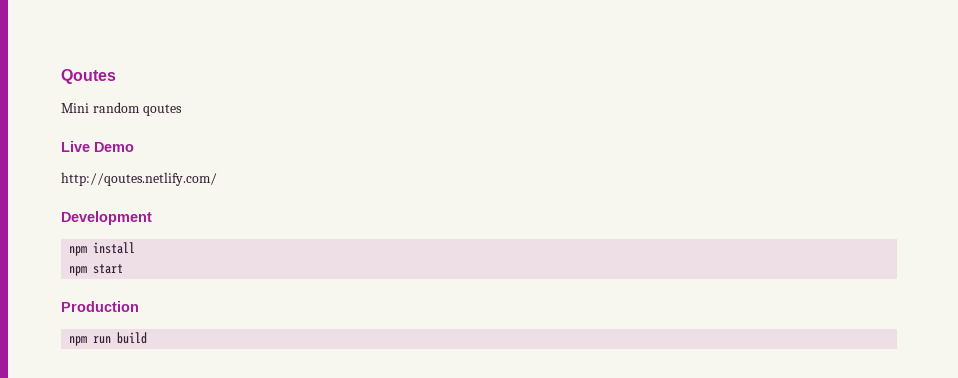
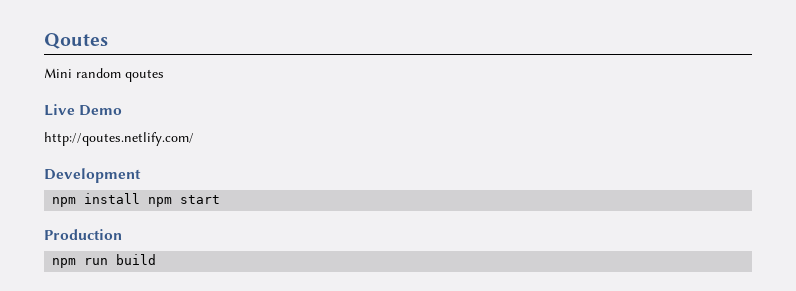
- npm install
- npm start
+ npm install npm start

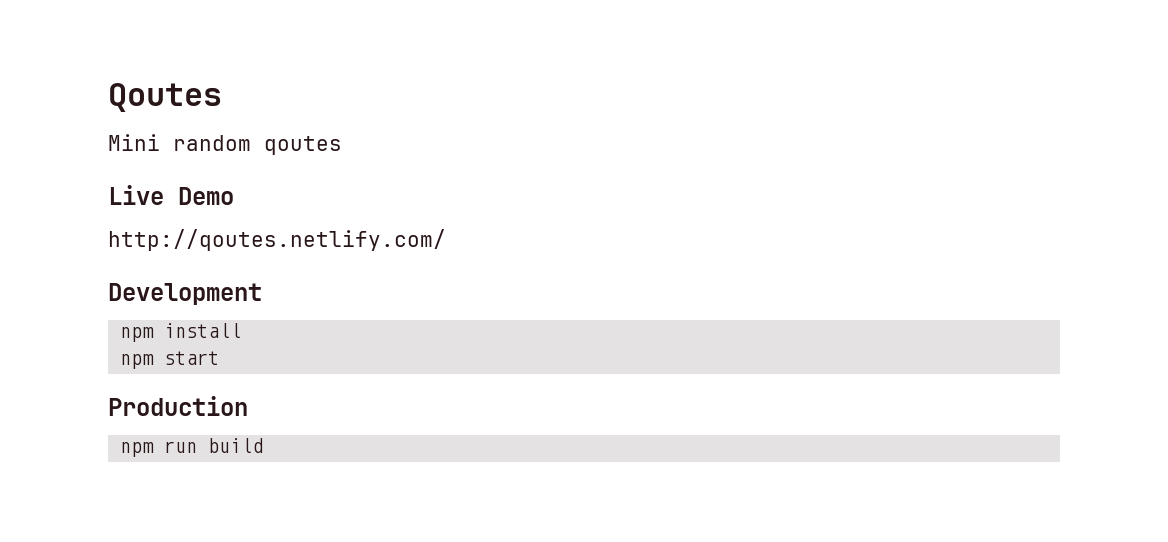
- npm install npm start
+ npm install
+ npm start

